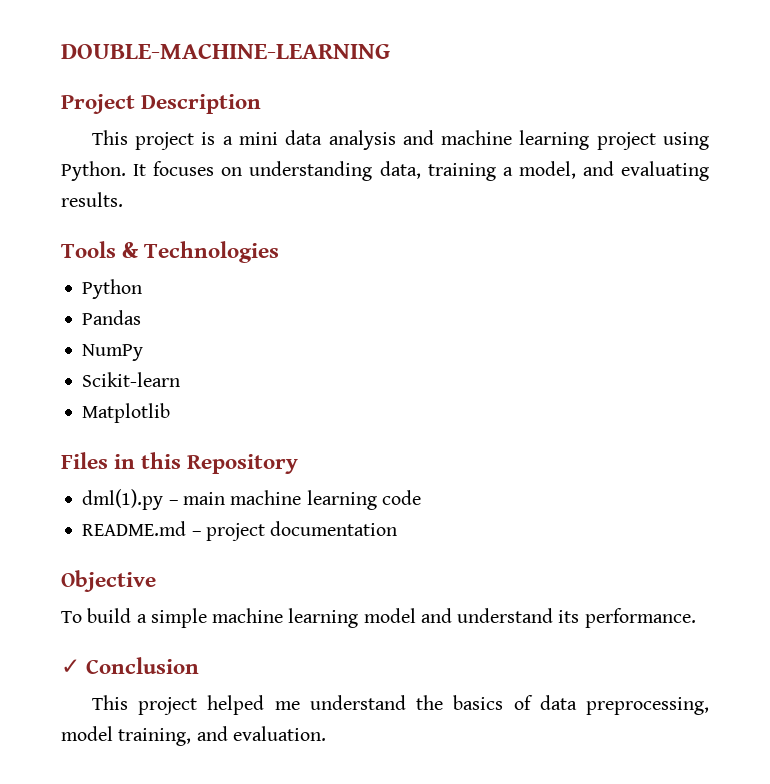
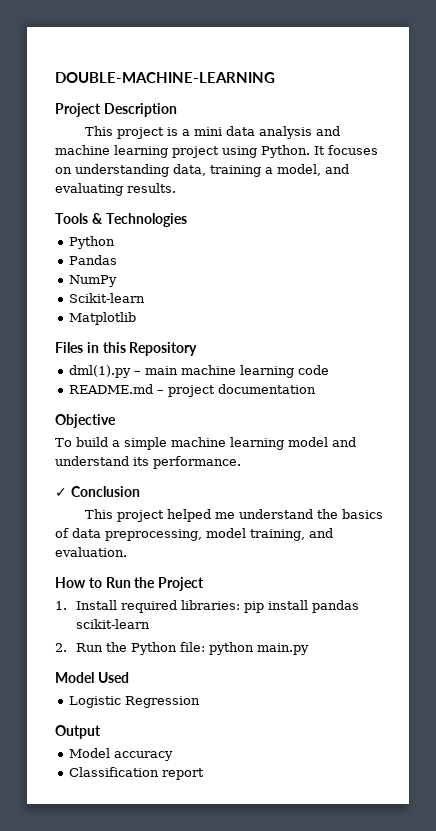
+ How to Run the Project
+ 1. Install required libraries: pip install pandas scikit-learn
+ 2. Run the Python file: python main.py
+ Model Used
+ Logistic Regression
+ Output
+ Model accuracy
+ Classification report

